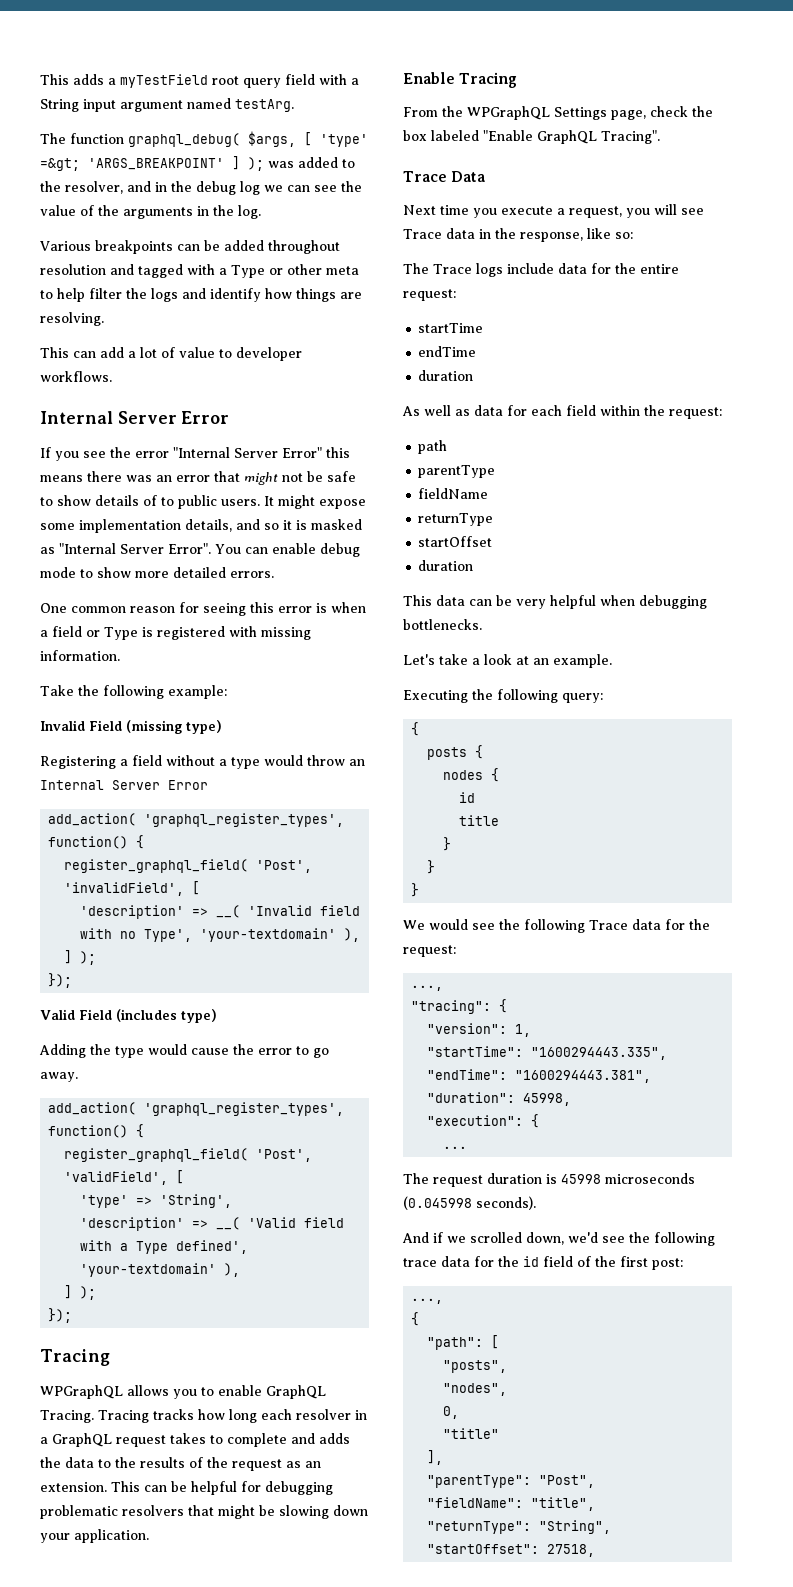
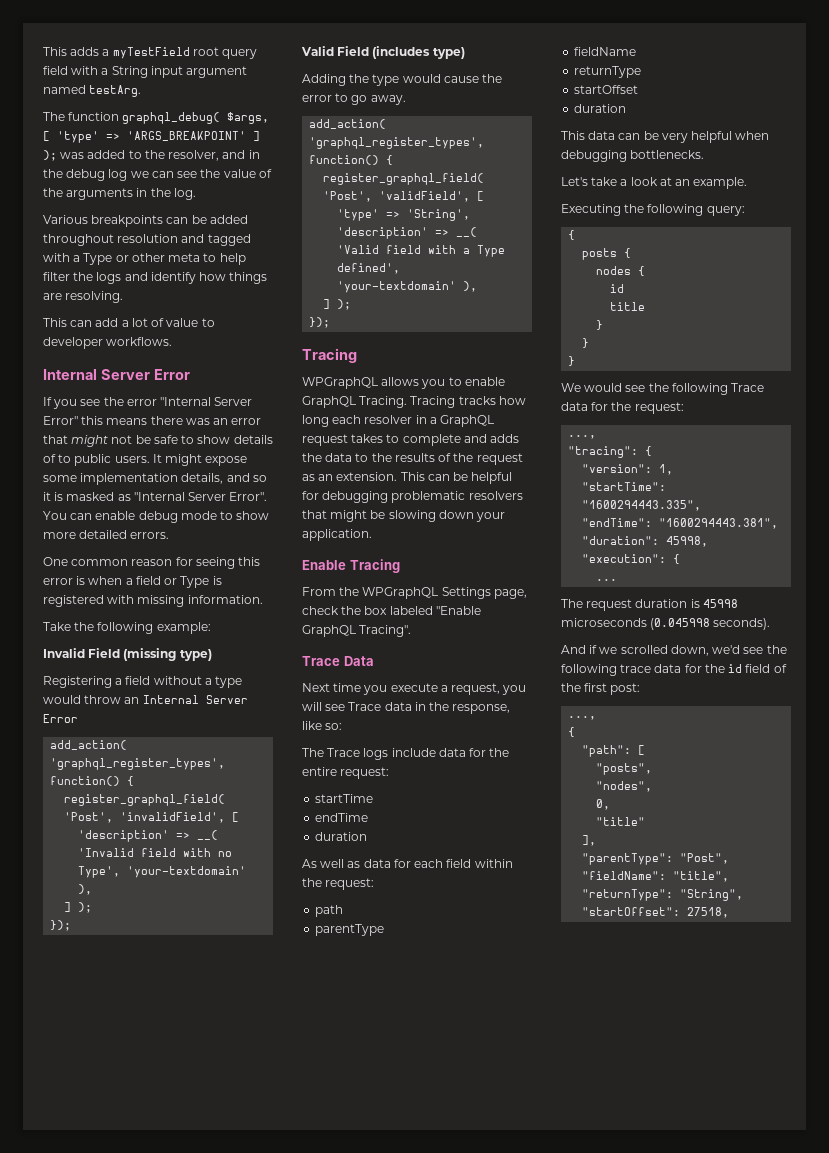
- The function graphql_debug( $args, [ 'type' =&gt; 'ARGS_BREAKPOINT' ] ); was added to the resolver, and in the debug log we can see the value of the arguments in the log.
+ The function graphql_debug( $args, [ 'type' => 'ARGS_BREAKPOINT' ] ); was added to the resolver, and in the debug log we can see the value of the arguments in the log.

